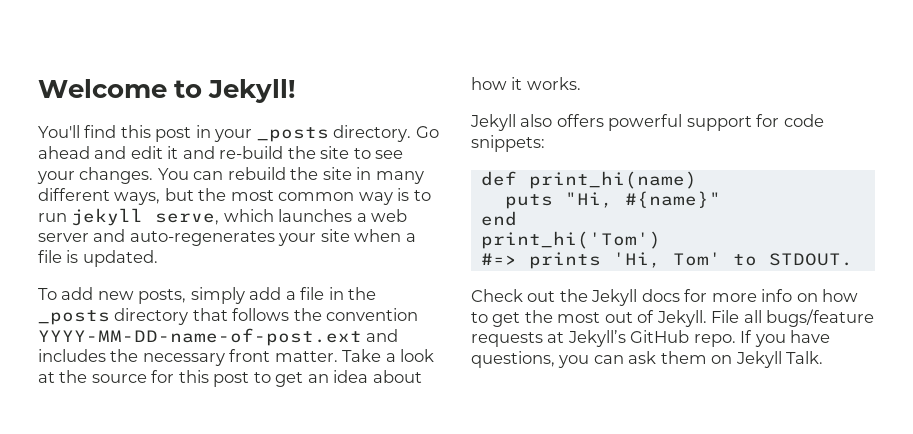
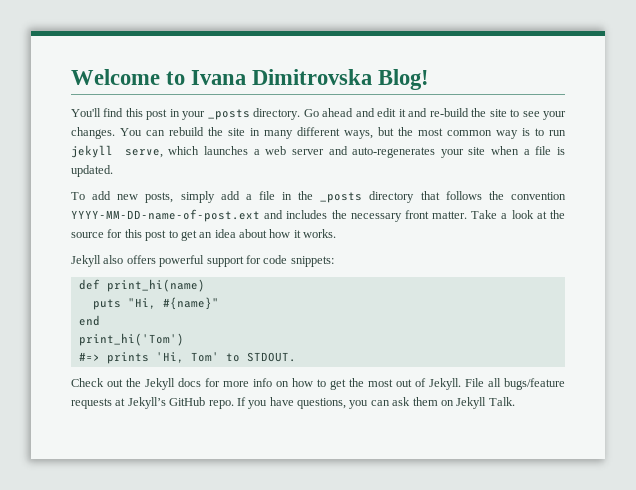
- Welcome to Jekyll!
+ Welcome to Ivana Dimitrovska Blog!

